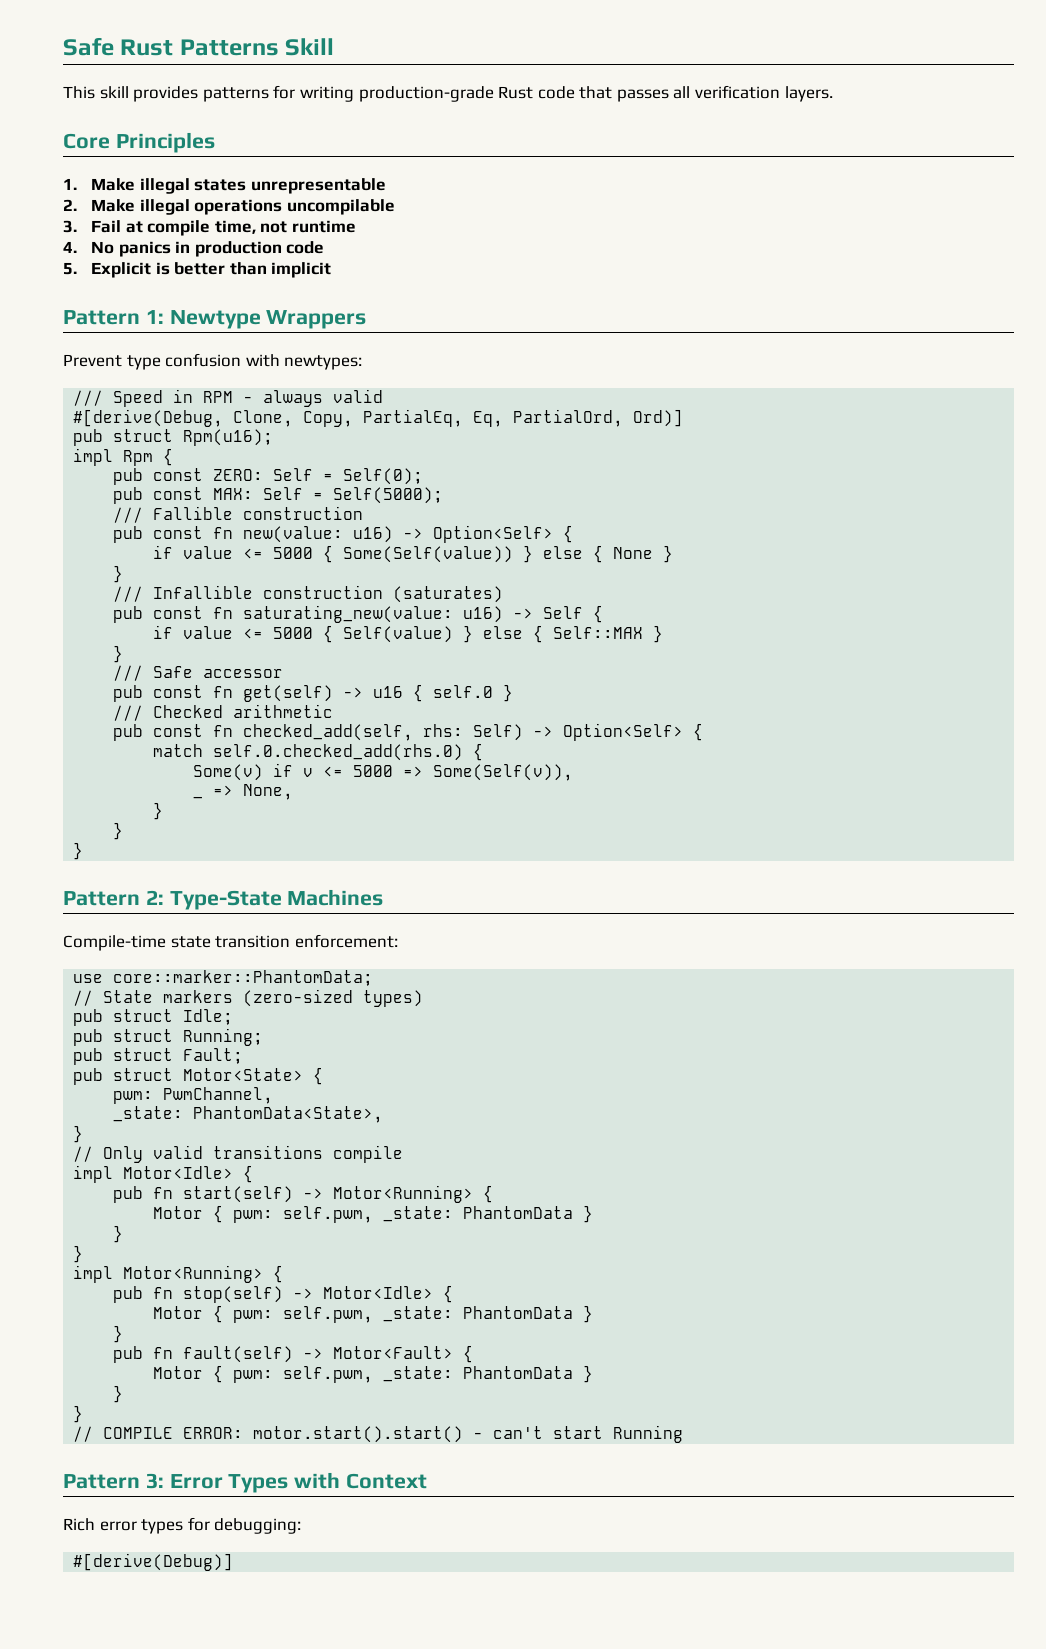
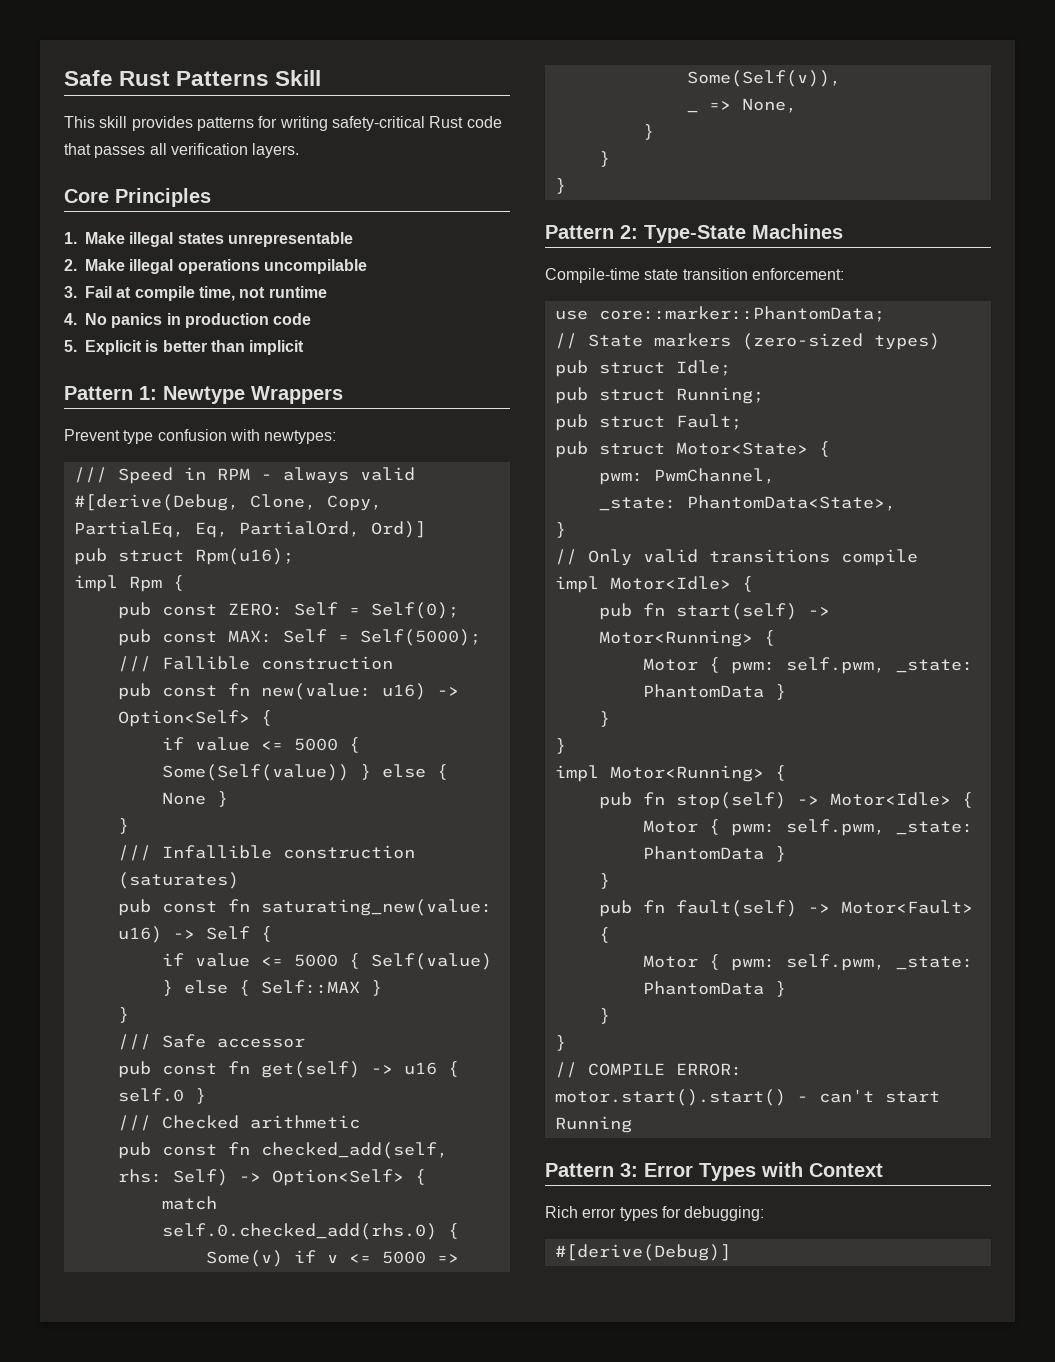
- This skill provides patterns for writing production-grade Rust code that passes all verification layers.
+ This skill provides patterns for writing safety-critical Rust code that passes all verification layers.

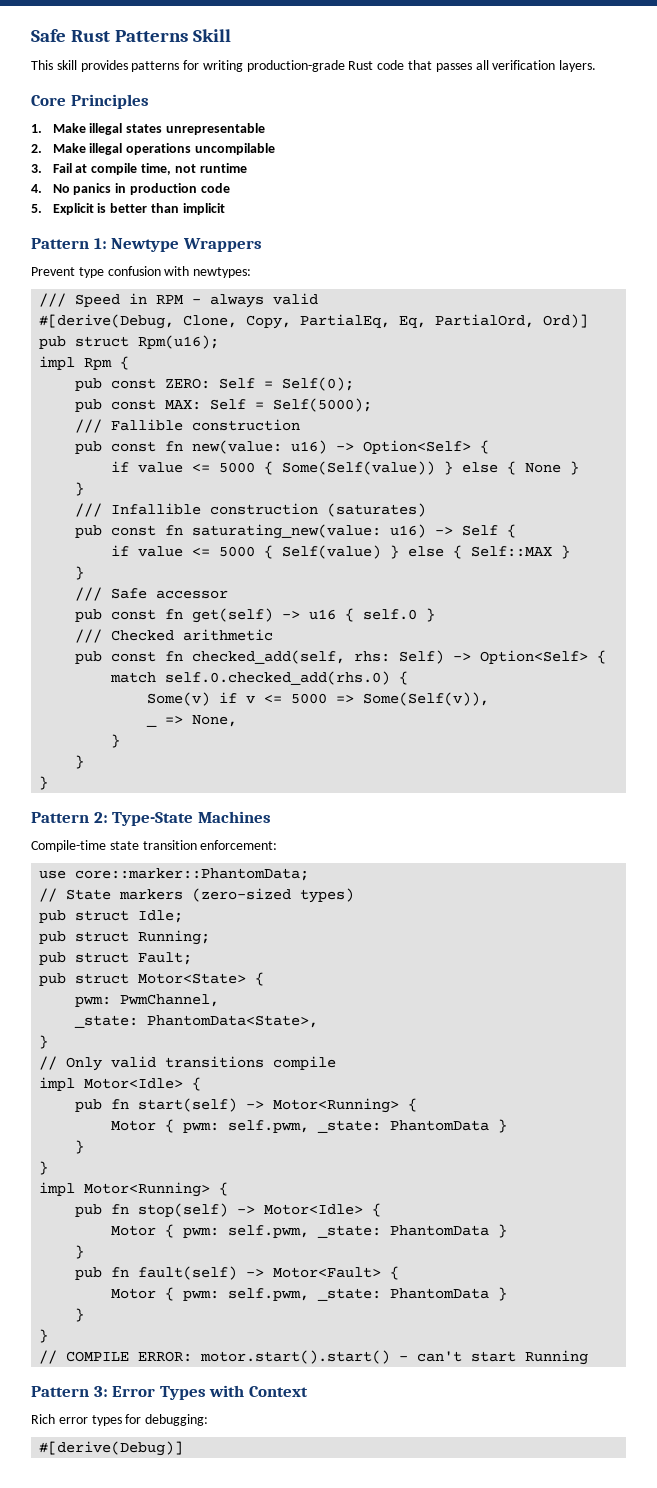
- This skill provides patterns for writing safety-critical Rust code that passes all verification layers.
+ This skill provides patterns for writing production-grade Rust code that passes all verification layers.

